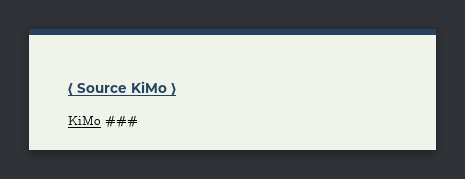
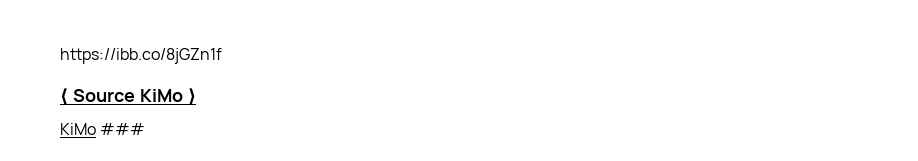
+ https://ibb.co/8jGZn1f

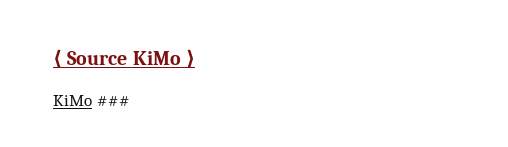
- https://ibb.co/8jGZn1f

